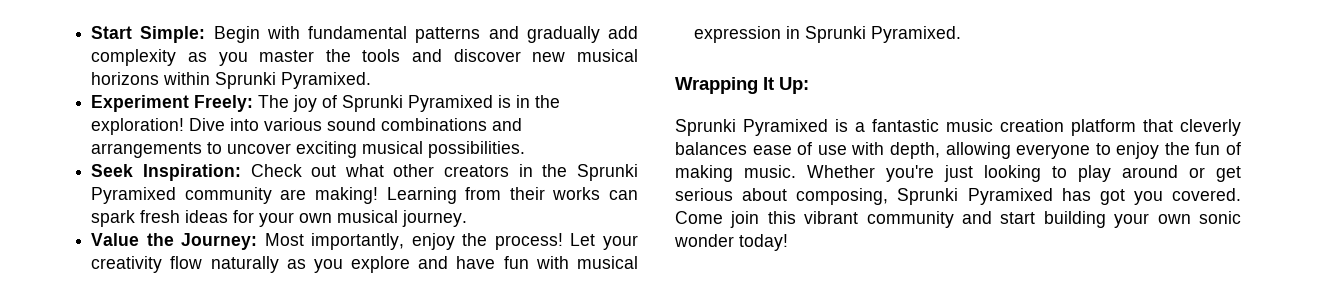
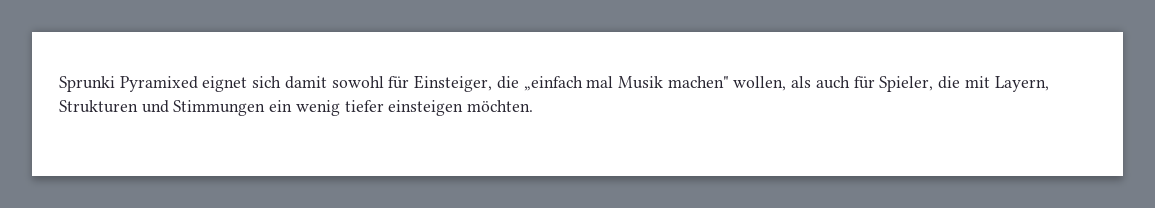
- Start Simple: Begin with fundamental patterns and gradually add complexity as you master the tools and discover new musical horizons within Sprunki Pyramixed.
- Experiment Freely: The joy of Sprunki Pyramixed is in the exploration! Dive into various sound combinations and arrangements to uncover exciting musical possibilities.
- Seek Inspiration: Check out what other creators in the Sprunki Pyramixed community are making! Learning from their works can spark fresh ideas for your own musical journey.
- Value the Journey: Most importantly, enjoy the process! Let your creativity flow naturally as you explore and have fun with musical expression in Sprunki Pyramixed.
- Wrapping It Up:
- Sprunki Pyramixed is a fantastic music creation platform that cleverly balances ease of use with depth, allowing everyone to enjoy the fun of making music. Whether you're just looking to play around or get serious about composing, Sprunki Pyramixed has got you covered. Come join this vibrant community and start building your own sonic wonder today!
+ Sprunki Pyramixed eignet sich damit sowohl für Einsteiger, die „einfach mal Musik machen" wollen, als auch für Spieler, die mit Layern, Strukturen und Stimmungen ein wenig tiefer einsteigen möchten.

